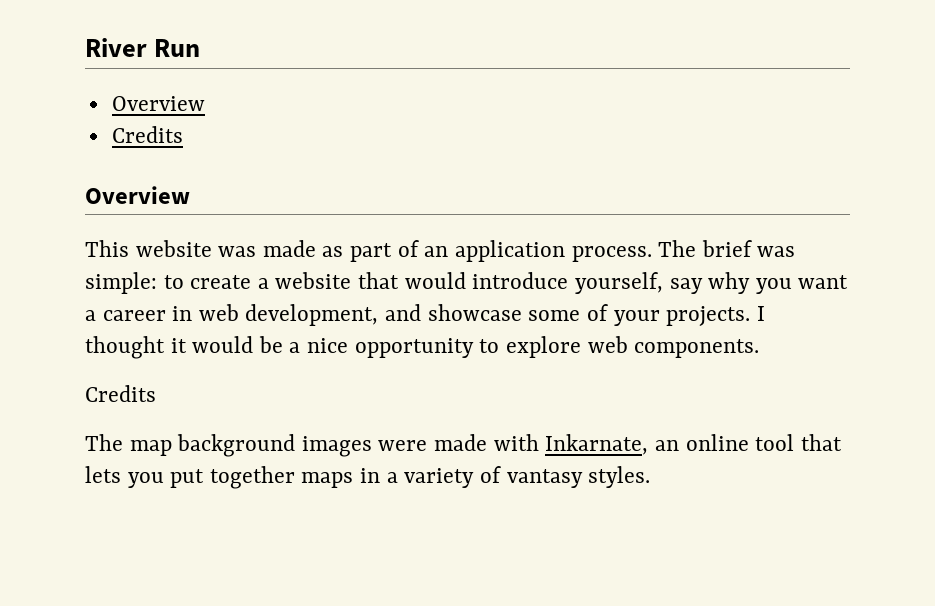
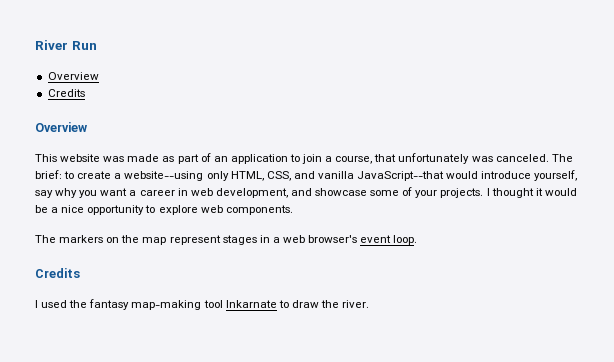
- This website was made as part of an application process. The brief was simple: to create a website that would introduce yourself, say why you want a career in web development, and showcase some of your projects.
+ This website was made as part of an application to join a course, that unfortunately was canceled. The brief: to create a website--using only HTML, CSS, and vanilla JavaScript--that would introduce yourself, say why you want a career in web development, and showcase some of your projects.
  I thought it would be a nice opportunity to explore web components.
+ The markers on the map represent stages in a web browser's event loop.
  Credits
- The map background images were made with Inkarnate, an online tool that lets you put together maps in a variety of vantasy styles.
+ I used the fantasy map-making tool Inkarnate to draw the river.

